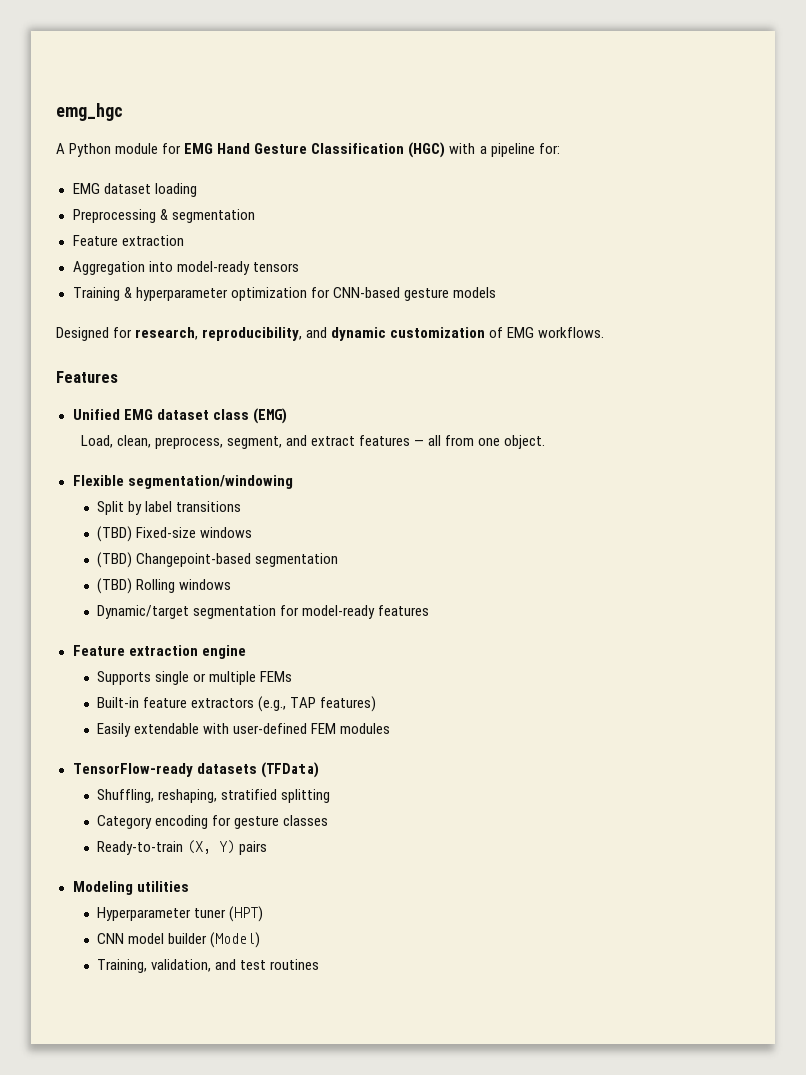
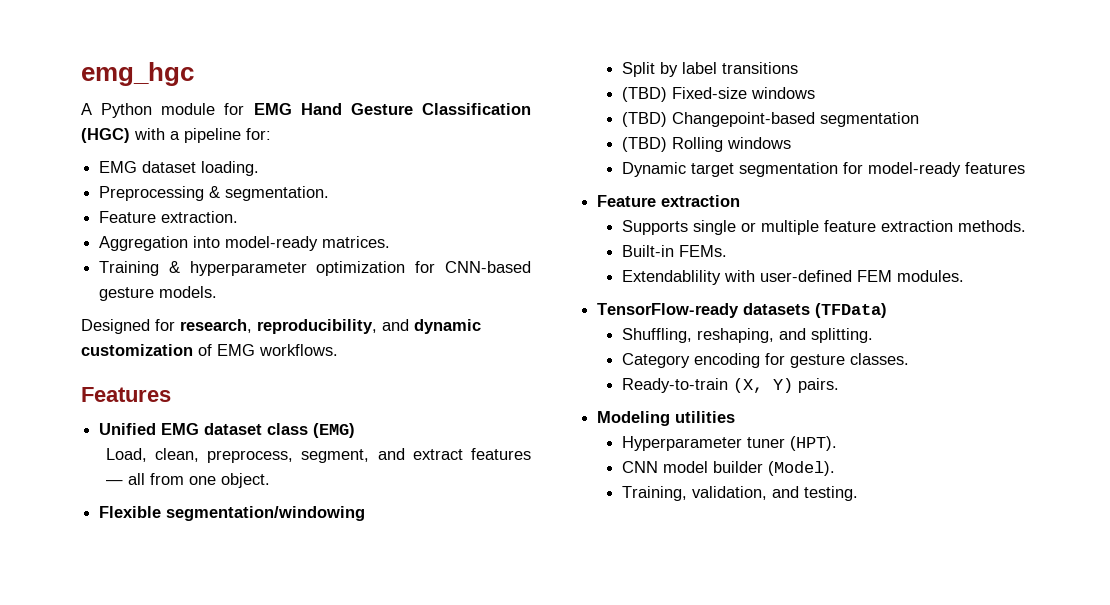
- EMG dataset loading
+ EMG dataset loading.
- Preprocessing & segmentation
- Feature extraction
+ Preprocessing & segmentation.
+ Feature extraction.
- Aggregation into model-ready tensors
+ Aggregation into model-ready matrices.
- Training & hyperparameter optimization for CNN-based gesture models
+ Training & hyperparameter optimization for CNN-based gesture models.
- Dynamic/target segmentation for model-ready features
+ Dynamic target segmentation for model-ready features
- Feature extraction engine
+ Feature extraction
- Supports single or multiple FEMs
- Built-in feature extractors (e.g., TAP features)
- Easily extendable with user-defined FEM modules
+ Supports single or multiple feature extraction methods.
+ Built-in FEMs.
+ Extendablility with user-defined FEM modules.
- Shuffling, reshaping, stratified splitting
+ Shuffling, reshaping, and splitting.
- Category encoding for gesture classes
+ Category encoding for gesture classes.
- Ready-to-train (X, Y) pairs
+ Ready-to-train (X, Y) pairs.
- Hyperparameter tuner (HPT)
+ Hyperparameter tuner (HPT).
- CNN model builder (Model)
+ CNN model builder (Model).
- Training, validation, and test routines
+ Training, validation, and testing.

